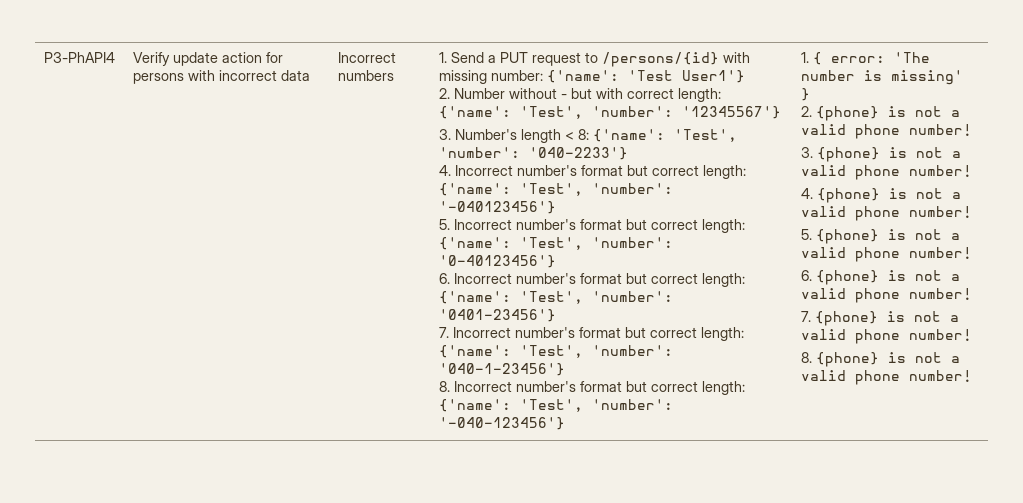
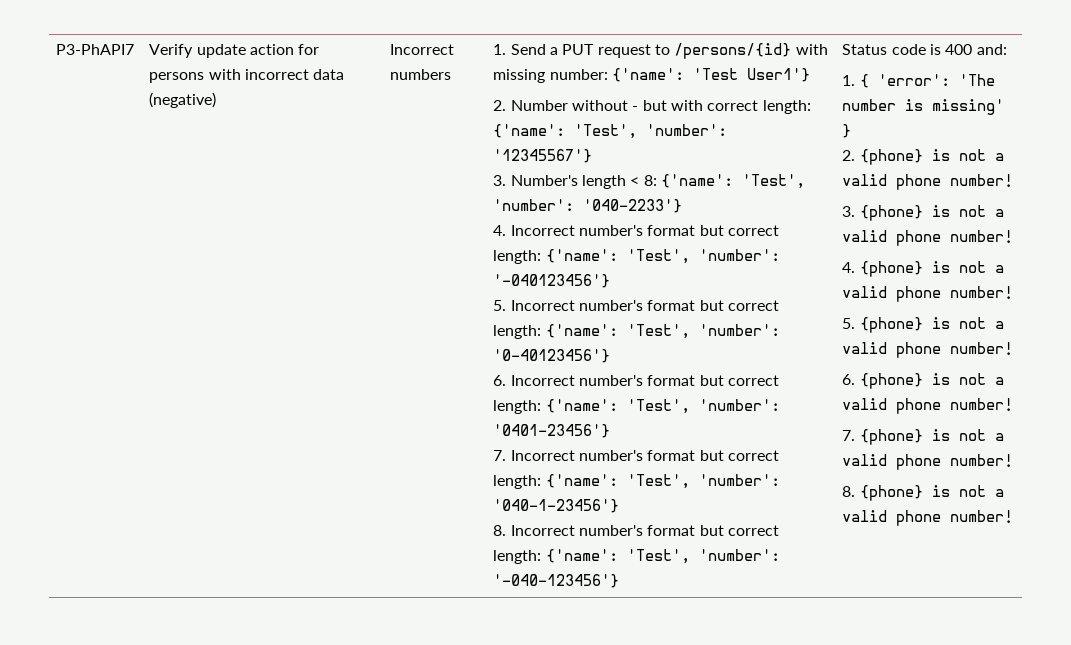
- P3-PhAPI4
+ P3-PhAPI7
- Verify update action for persons with incorrect data
+ Verify update action for persons with incorrect data (negative)
+ Status code is 400 and:
- 1. { error: 'The number is missing' }
+ 1. { 'error': 'The number is missing' }

